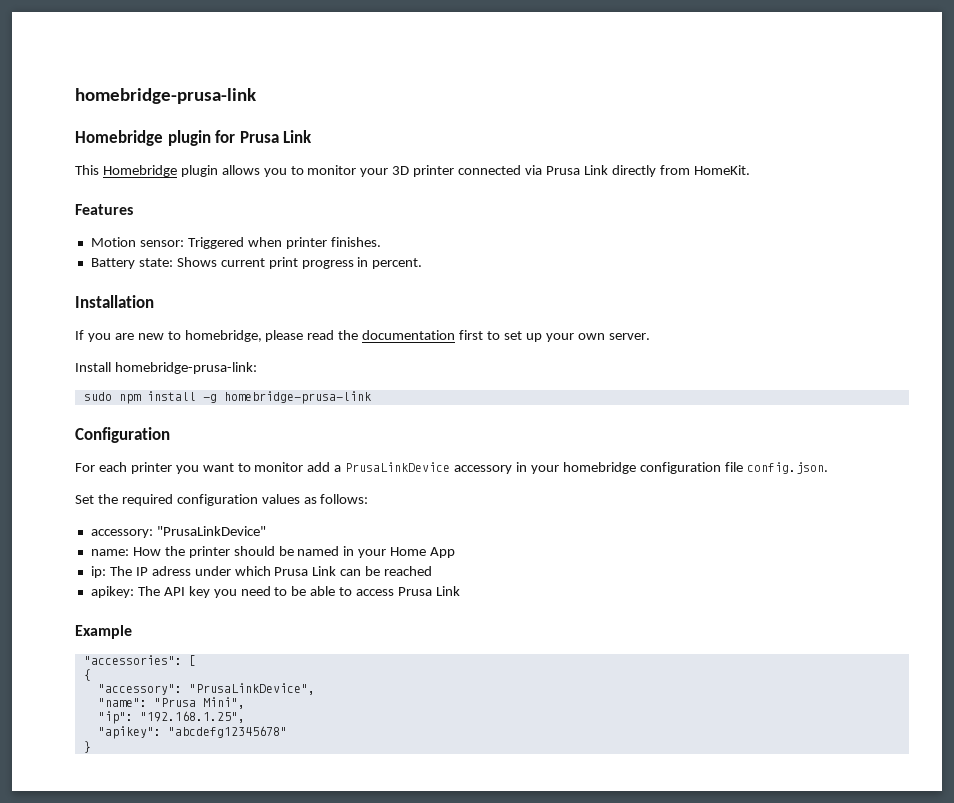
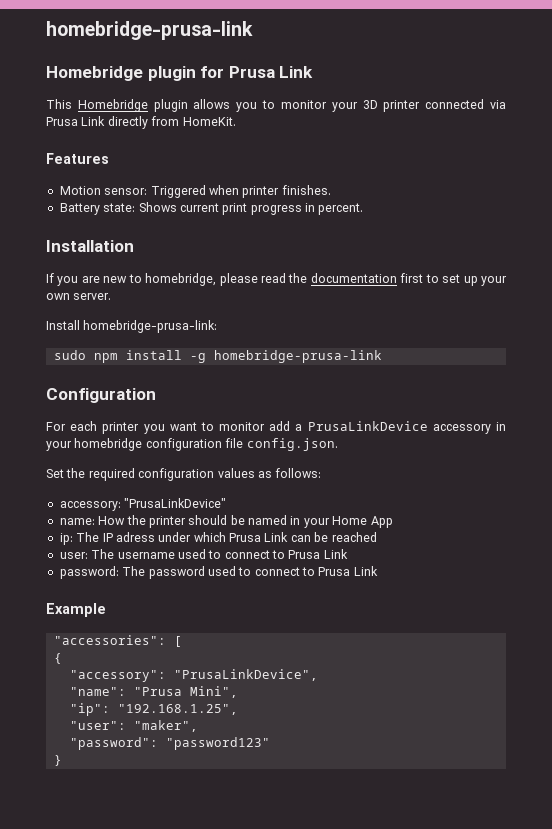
- apikey: The API key you need to be able to access Prusa Link
+ user: The username used to connect to Prusa Link
+ password: The password used to connect to Prusa Link
- "apikey": "abcdefg12345678"
+ "user": "maker",
+ "password": "password123"

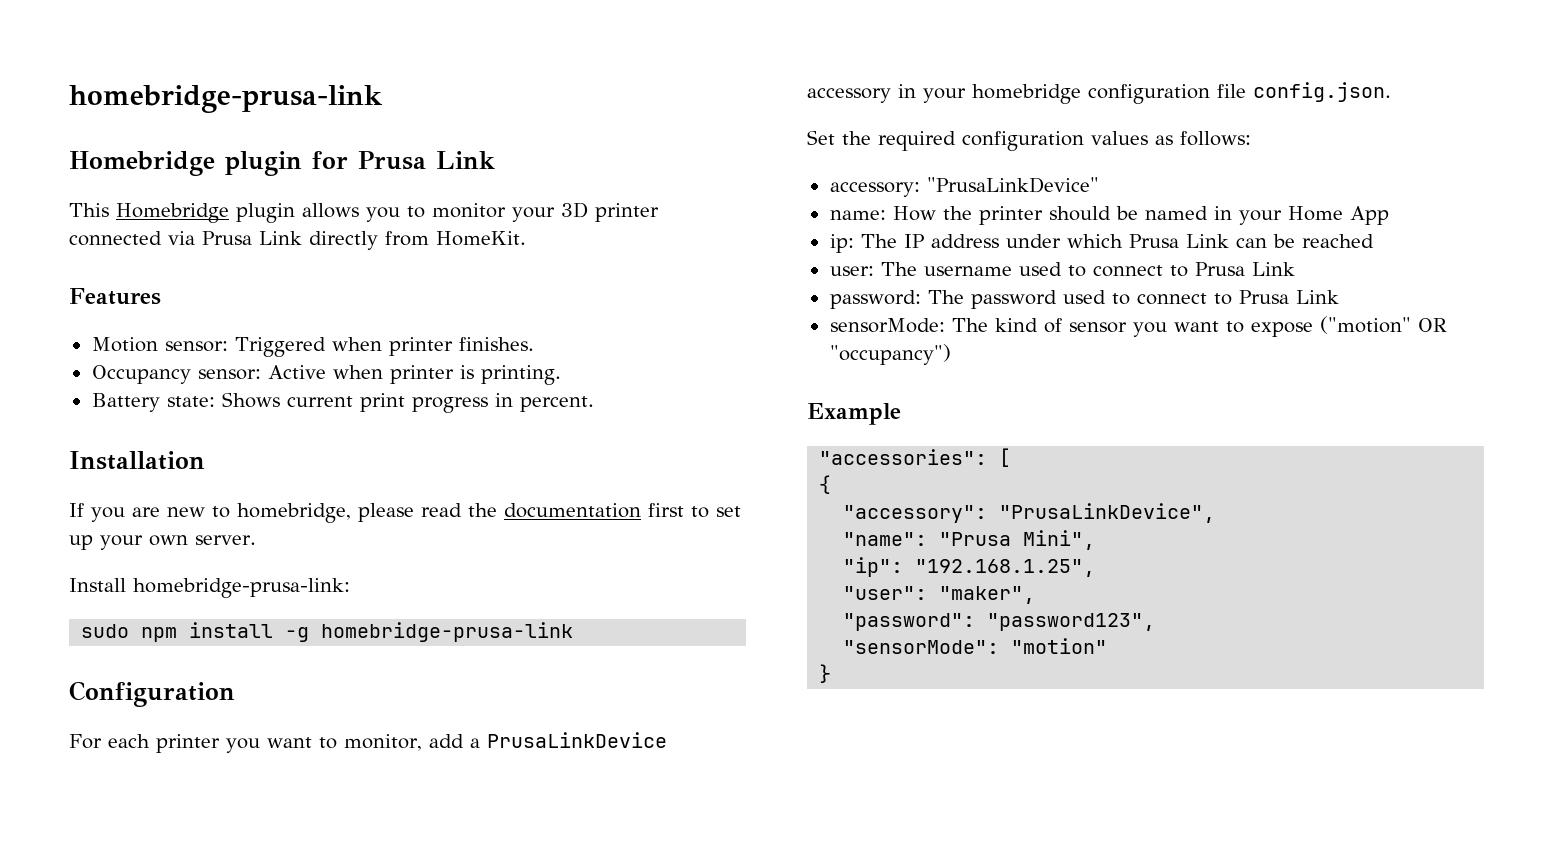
+ Occupancy sensor: Active when printer is printing.
- For each printer you want to monitor add a PrusaLinkDevice accessory in your homebridge configuration file config.json.
+ For each printer you want to monitor, add a PrusaLinkDevice accessory in your homebridge configuration file config.json.
- ip: The IP adress under which Prusa Link can be reached
+ ip: The IP address under which Prusa Link can be reached
+ sensorMode: The kind of sensor you want to expose ("motion" OR "occupancy")
- "password": "password123"
+ "password": "password123",
+ "sensorMode": "motion"

